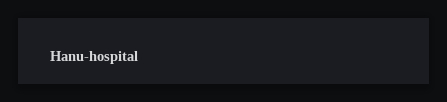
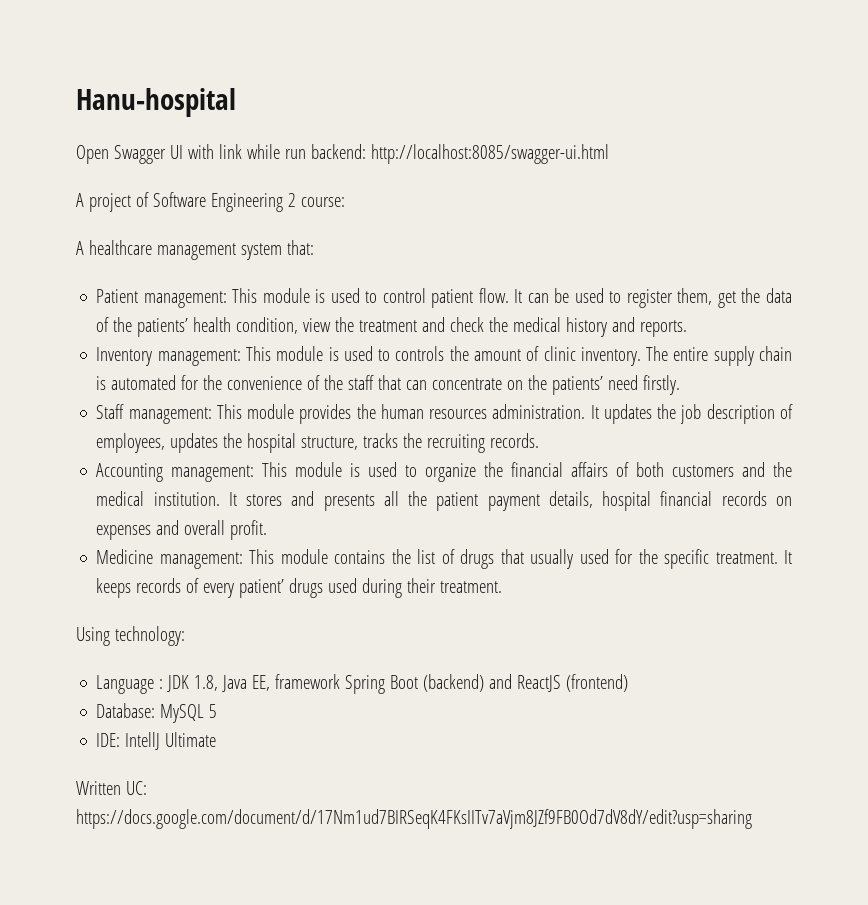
+ Open Swagger UI with link while run backend: http://localhost:8085/swagger-ui.html
+ A project of Software Engineering 2 course:
+ A healthcare management system that:
+ Patient management: This module is used to control patient flow. It can be used to register them, get the data of the patients’ health condition, view the treatment and check the medical history and reports.
+ Inventory management: This module is used to controls the amount of clinic inventory. The entire supply chain is automated for the convenience of the staff that can concentrate on the patients’ need firstly.
+ Staff management: This module provides the human resources administration. It updates the job description of employees, updates the hospital structure, tracks the recruiting records.
+ Accounting management: This module is used to organize the financial affairs of both customers and the medical institution. It stores and presents all the patient payment details, hospital financial records on expenses and overall profit.
+ Medicine management: This module contains the list of drugs that usually used for the specific treatment. It keeps records of every patient’ drugs used during their treatment.
+ Using technology:
+ Language : JDK 1.8, Java EE, framework Spring Boot (backend) and ReactJS (frontend)
+ Database: MySQL 5
+ IDE: IntellJ Ultimate
+ Written UC: https://docs.google.com/document/d/17Nm1ud7BIRSeqK4FKsIITv7aVjm8JZf9FB0Od7dV8dY/edit?usp=sharing

